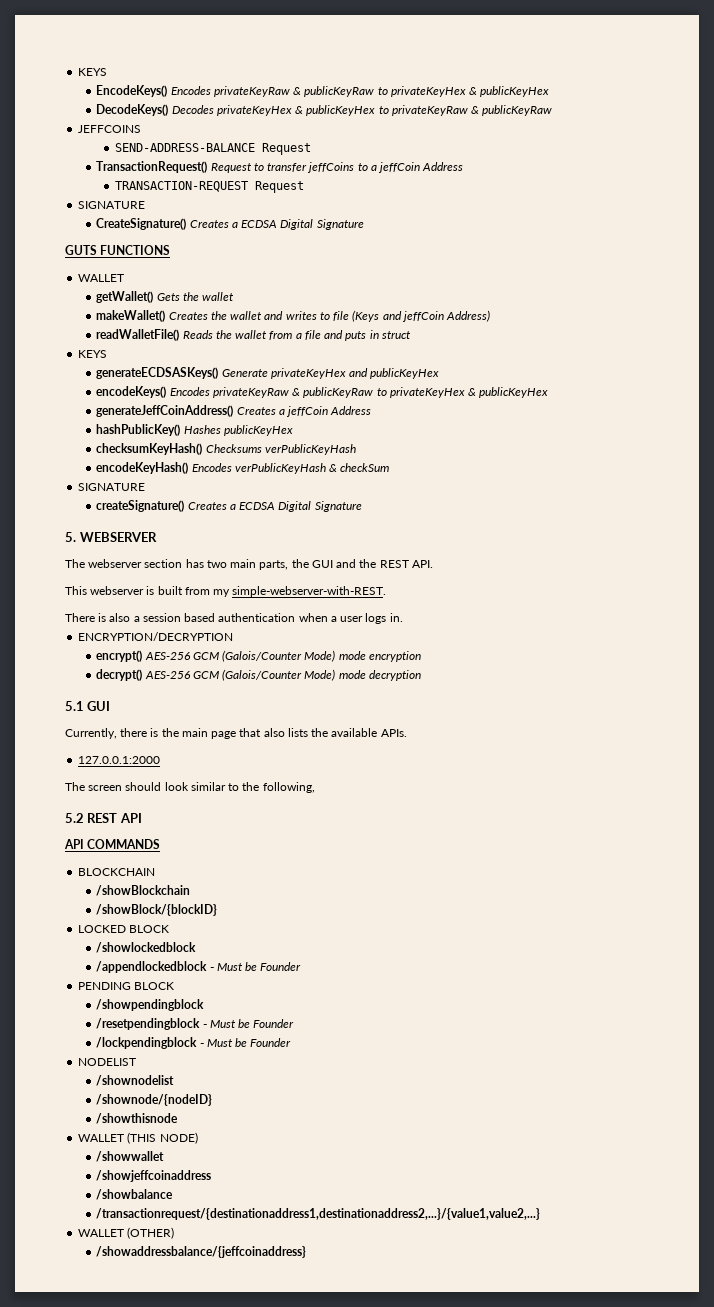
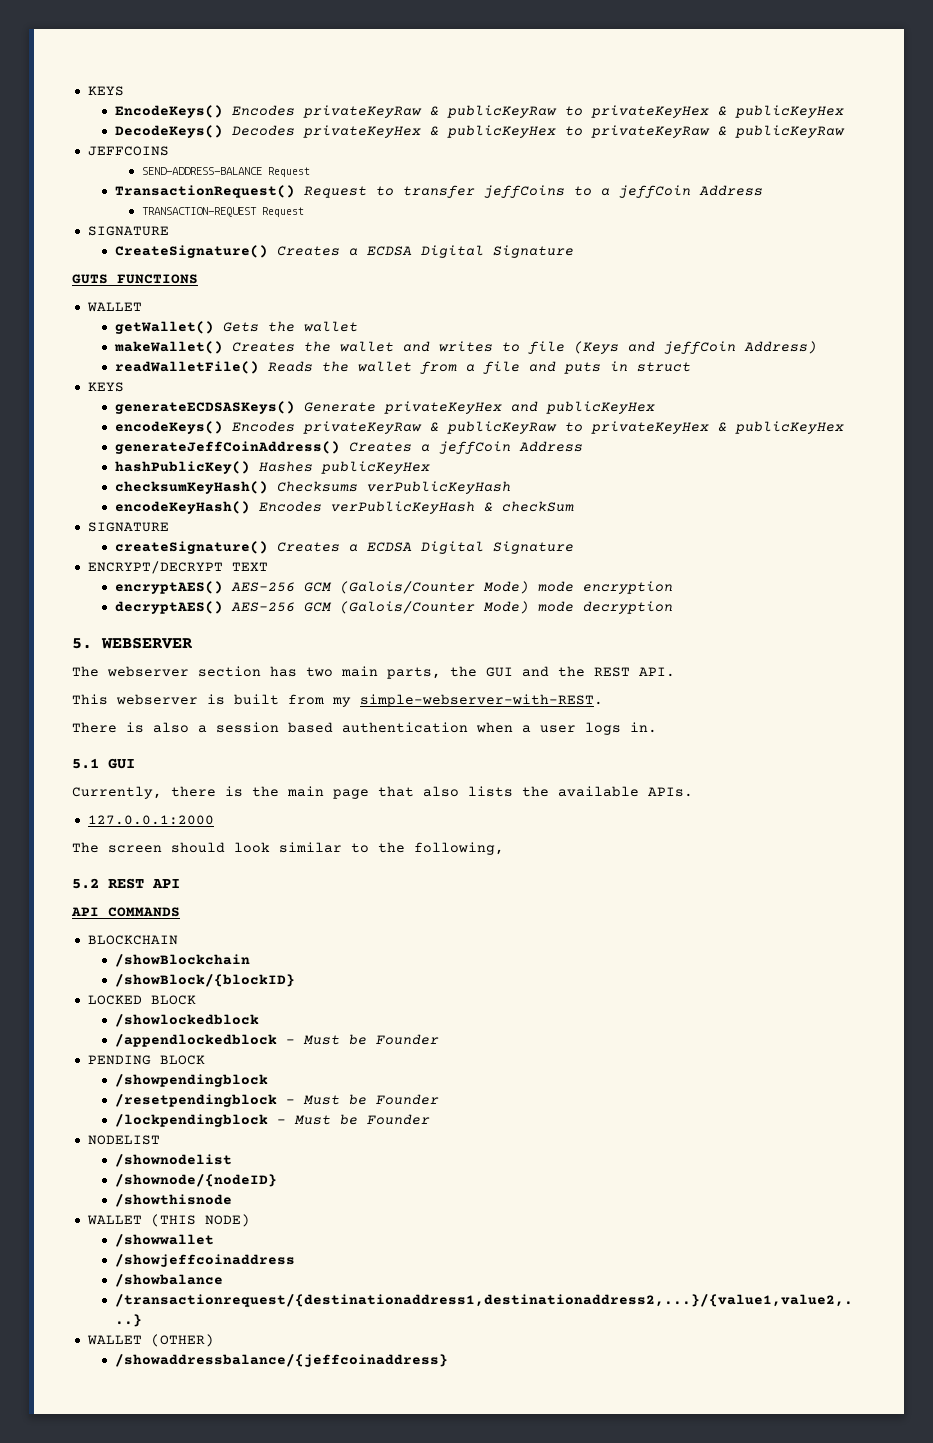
+ ENCRYPT/DECRYPT TEXT
+ encryptAES() AES-256 GCM (Galois/Counter Mode) mode encryption
+ decryptAES() AES-256 GCM (Galois/Counter Mode) mode decryption
- ENCRYPTION/DECRYPTION
- encrypt() AES-256 GCM (Galois/Counter Mode) mode encryption
- decrypt() AES-256 GCM (Galois/Counter Mode) mode decryption

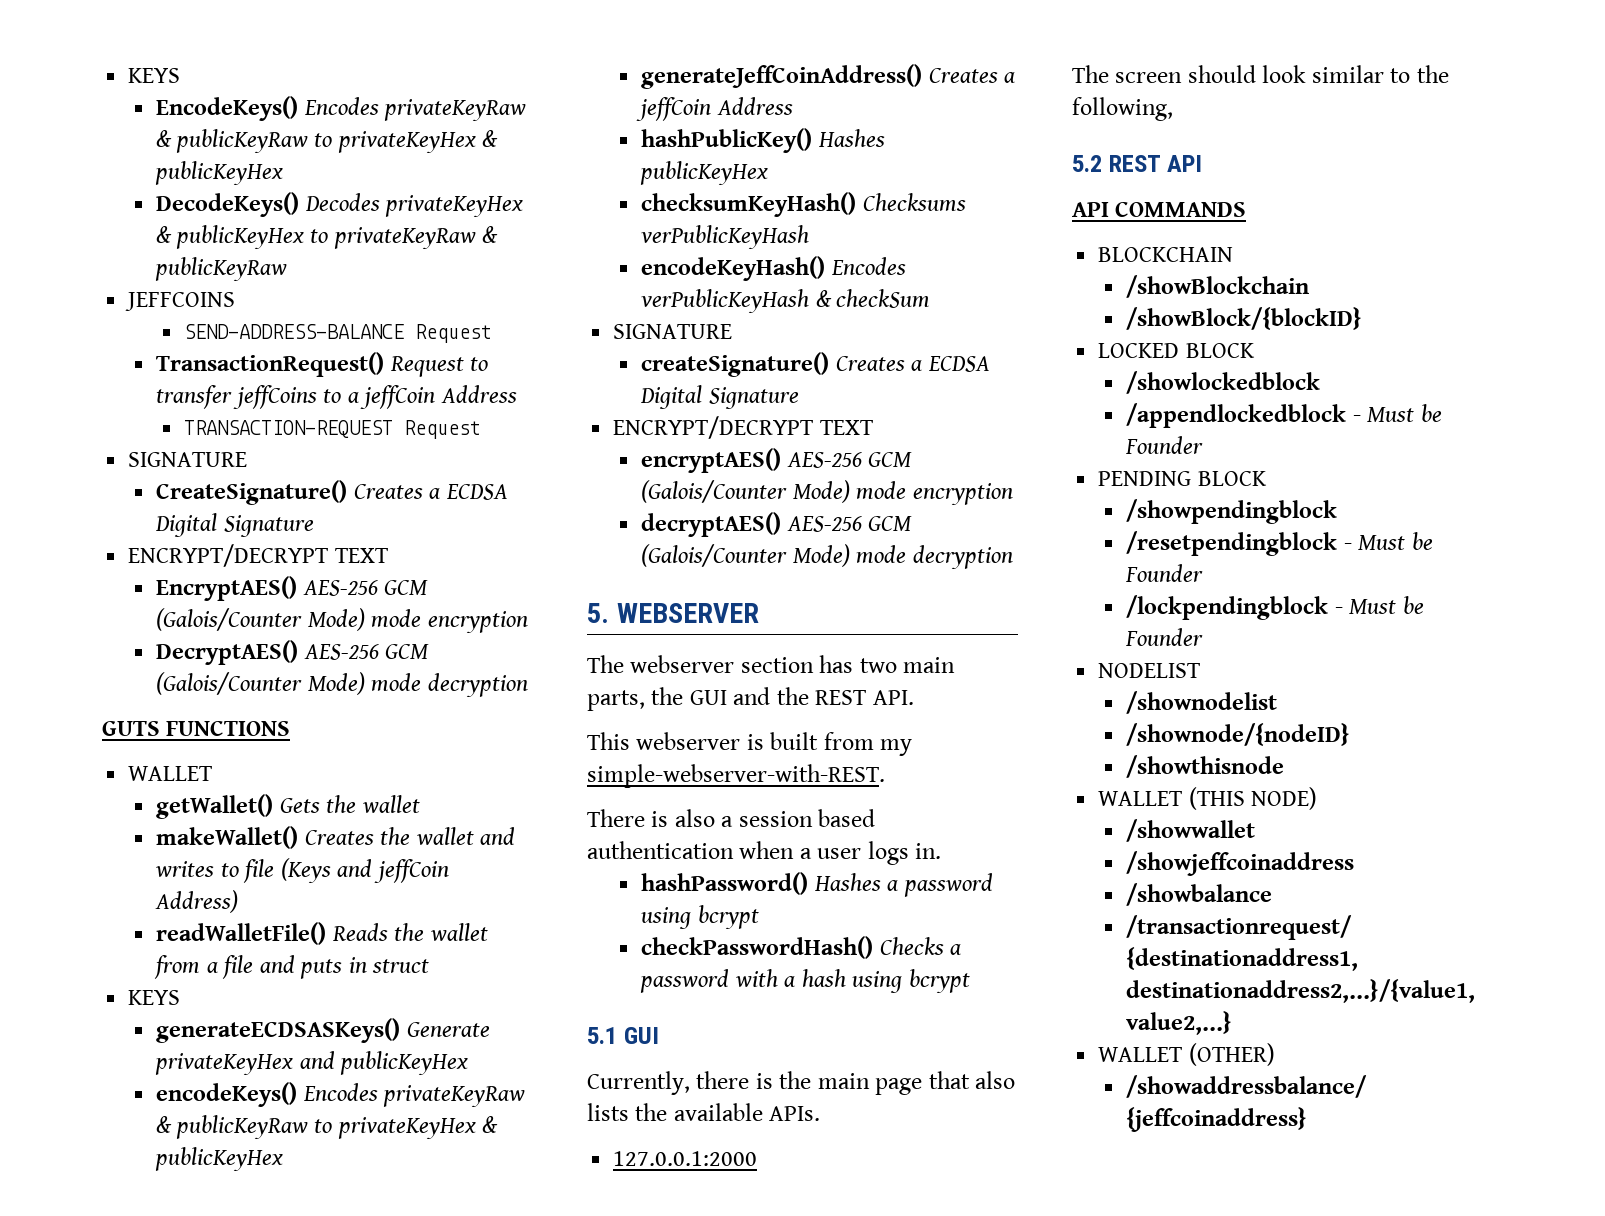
  CreateSignature() Creates a ECDSA Digital Signature
+ ENCRYPT/DECRYPT TEXT
+ EncryptAES() AES-256 GCM (Galois/Counter Mode) mode encryption
+ DecryptAES() AES-256 GCM (Galois/Counter Mode) mode decryption
+ hashPassword() Hashes a password using bcrypt
+ checkPasswordHash() Checks a password with a hash using bcrypt

